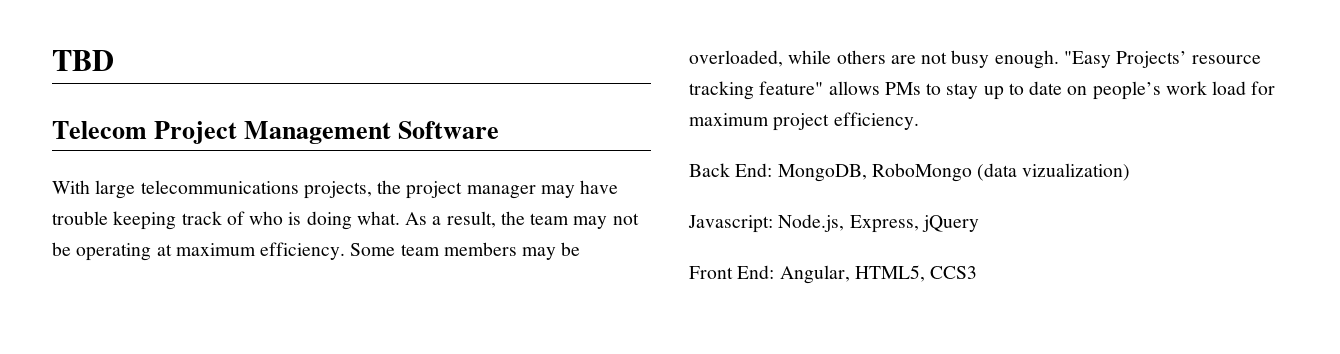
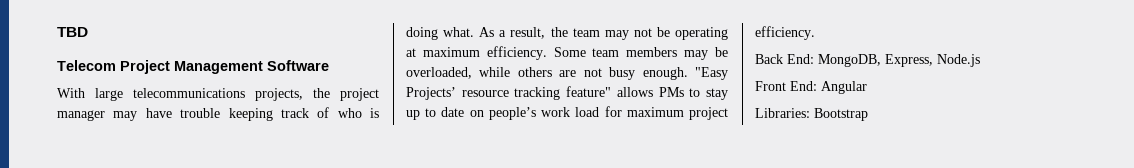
- Back End: MongoDB, RoboMongo (data vizualization)
- Javascript: Node.js, Express, jQuery
+ Back End: MongoDB, Express, Node.js
- Front End: Angular, HTML5, CCS3
+ Front End: Angular
+ Libraries: Bootstrap

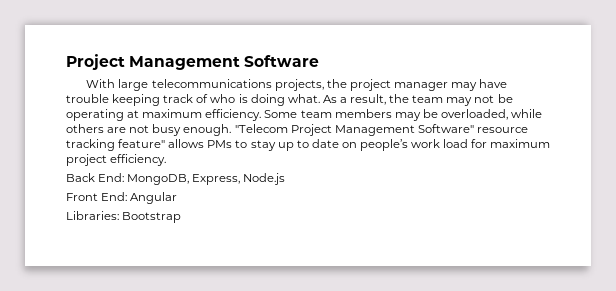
- TBD
- Telecom Project Management Software
+ Project Management Software
- "Easy Projects’ resource tracking feature" allows PMs to stay up to date on people’s work load for maximum project efficiency.
+ "Telecom Project Management Software" resource tracking feature" allows PMs to stay up to date on people’s work load for maximum project efficiency.

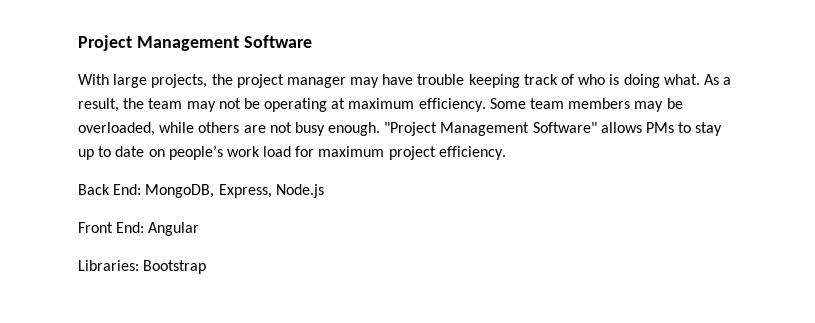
- With large telecommunications projects, the project manager may have trouble keeping track of who is doing what.
+ With large projects, the project manager may have trouble keeping track of who is doing what.
- "Telecom Project Management Software" resource tracking feature" allows PMs to stay up to date on people’s work load for maximum project efficiency.
+ "Project Management Software" allows PMs to stay up to date on people’s work load for maximum project efficiency.

